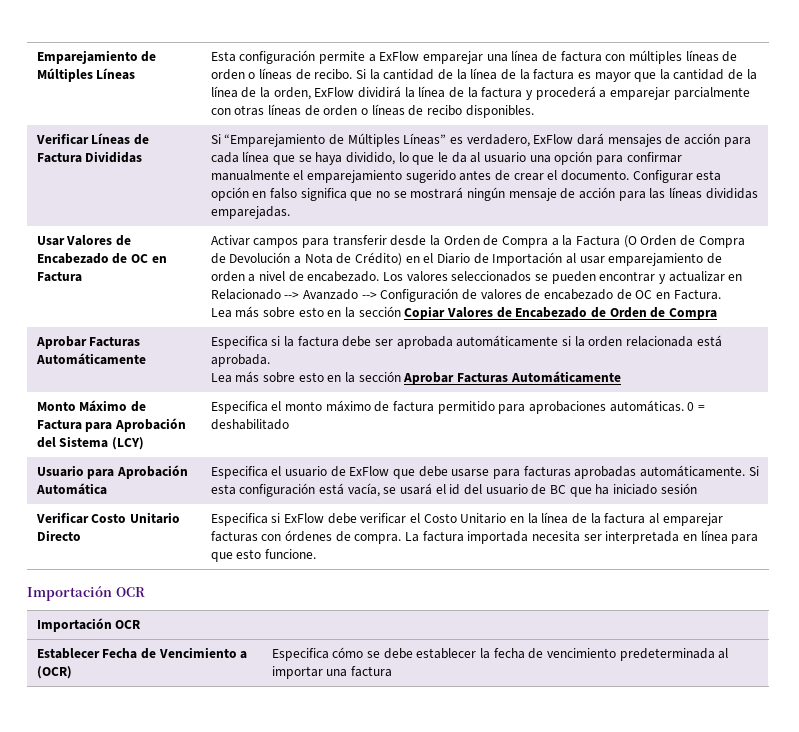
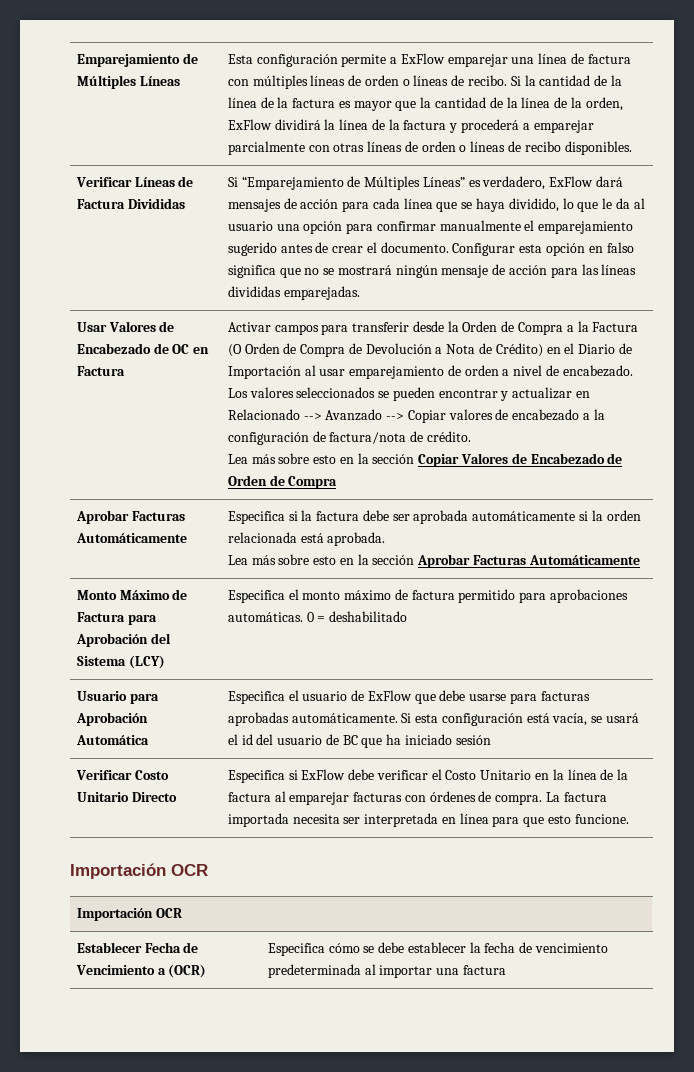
- Los valores seleccionados se pueden encontrar y actualizar en Relacionado --> Avanzado --> Configuración de valores de encabezado de OC en Factura.
+ Los valores seleccionados se pueden encontrar y actualizar en Relacionado --> Avanzado --> Copiar valores de encabezado a la configuración de factura/nota de crédito.

